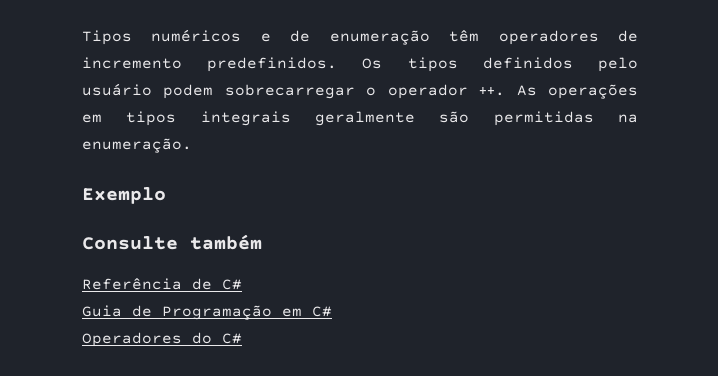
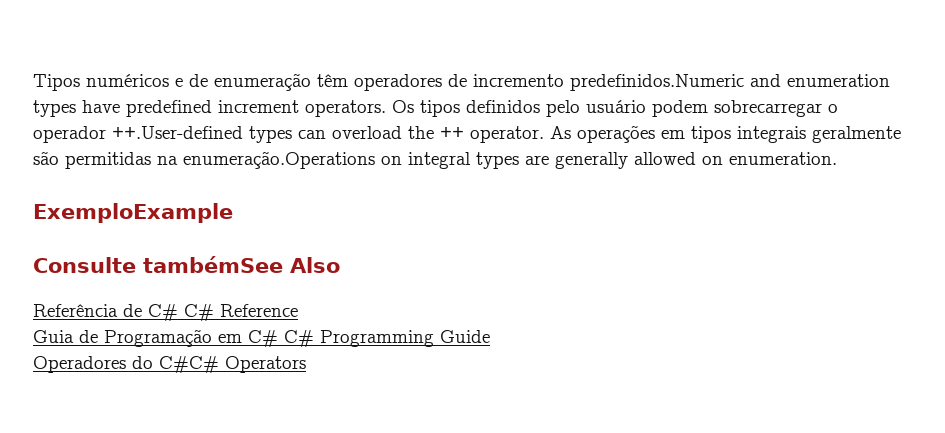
- Tipos numéricos e de enumeração têm operadores de incremento predefinidos.
+ Tipos numéricos e de enumeração têm operadores de incremento predefinidos.Numeric and enumeration types have predefined increment operators.
- Os tipos definidos pelo usuário podem sobrecarregar o operador ++.
+ Os tipos definidos pelo usuário podem sobrecarregar o operador ++.User-defined types can overload the ++ operator.
- As operações em tipos integrais geralmente são permitidas na enumeração.
- Exemplo
+ As operações em tipos integrais geralmente são permitidas na enumeração.Operations on integral types are generally allowed on enumeration.
+ ExemploExample
- Consulte também
+ Consulte tambémSee Also
- Referência de C#
+ Referência de C# C# Reference
- Guia de Programação em C#
+ Guia de Programação em C# C# Programming Guide
- Operadores do C#
+ Operadores do C#C# Operators

